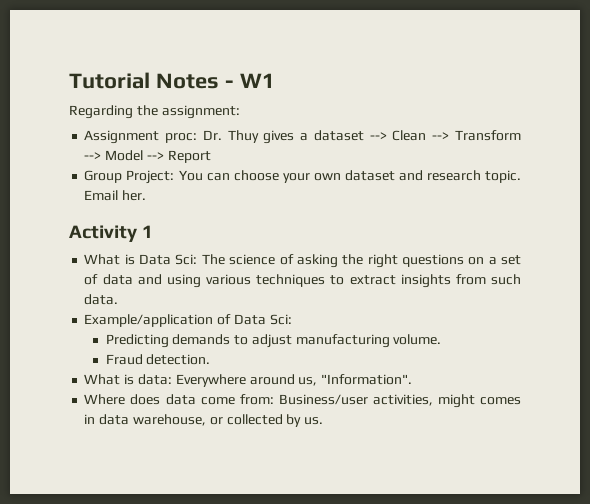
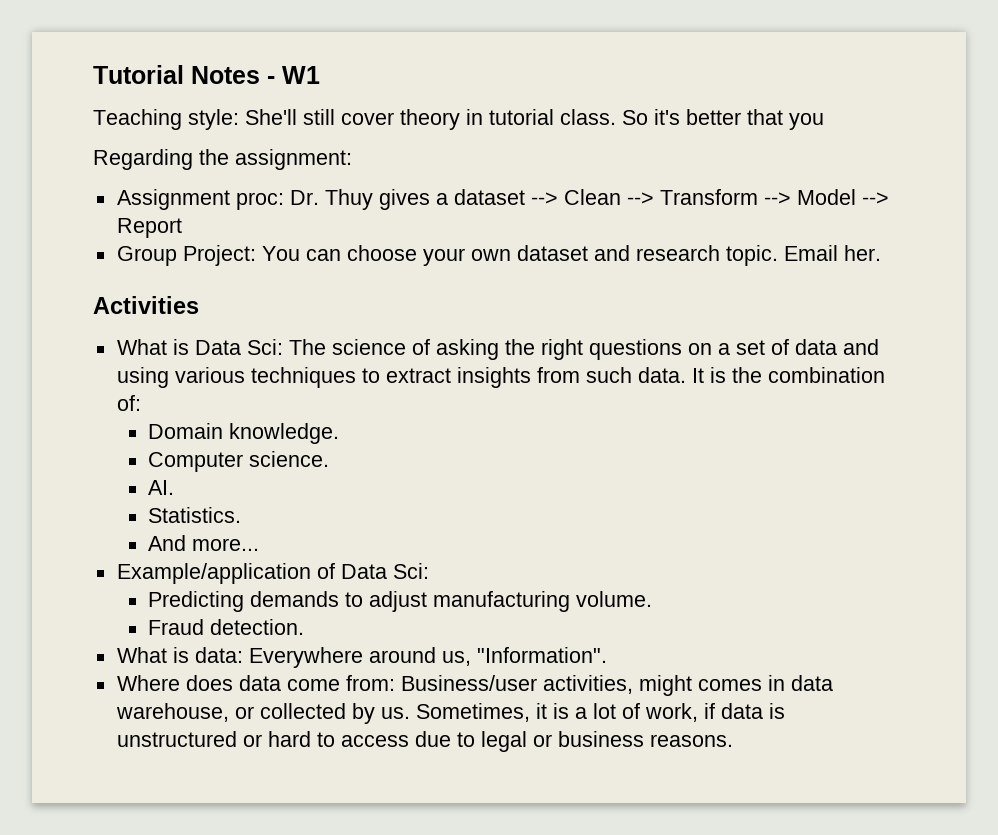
+ Teaching style: She'll still cover theory in tutorial class. So it's better that you
- Activity 1
+ Activities
+ It is the combination of:
+ Domain knowledge.
+ Computer science.
+ AI.
+ Statistics.
+ And more...
+ Sometimes, it is a lot of work, if data is unstructured or hard to access due to legal or business reasons.

